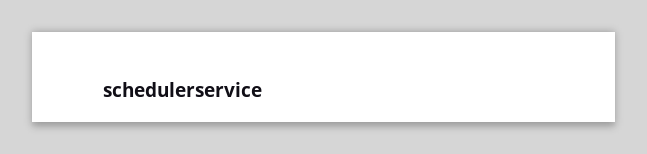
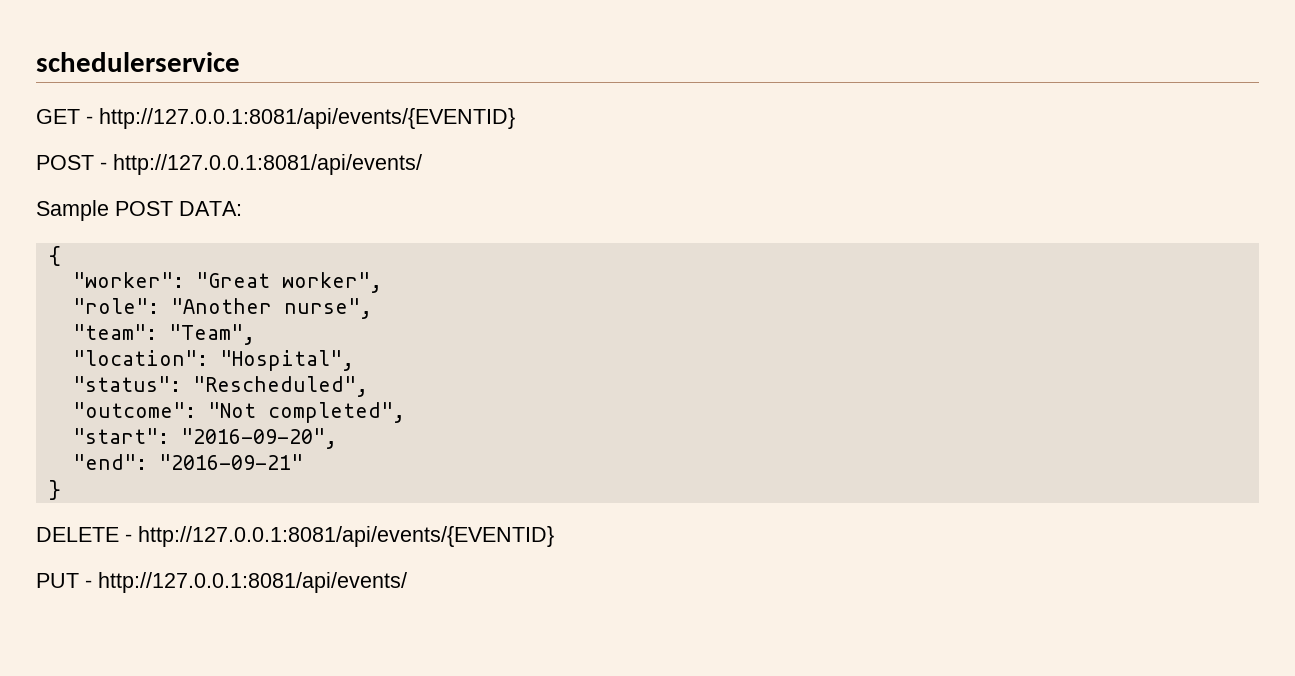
+ GET - http://127.0.0.1:8081/api/events/{EVENTID}
+ POST - http://127.0.0.1:8081/api/events/
+ Sample POST DATA:
+ {
+ "worker": "Great worker",
+ "role": "Another nurse",
+ "team": "Team",
+ "location": "Hospital",
+ "status": "Rescheduled",
+ "outcome": "Not completed",
+ "start": "2016-09-20",
+ "end": "2016-09-21"
+ }
+ DELETE - http://127.0.0.1:8081/api/events/{EVENTID}
+ PUT - http://127.0.0.1:8081/api/events/

